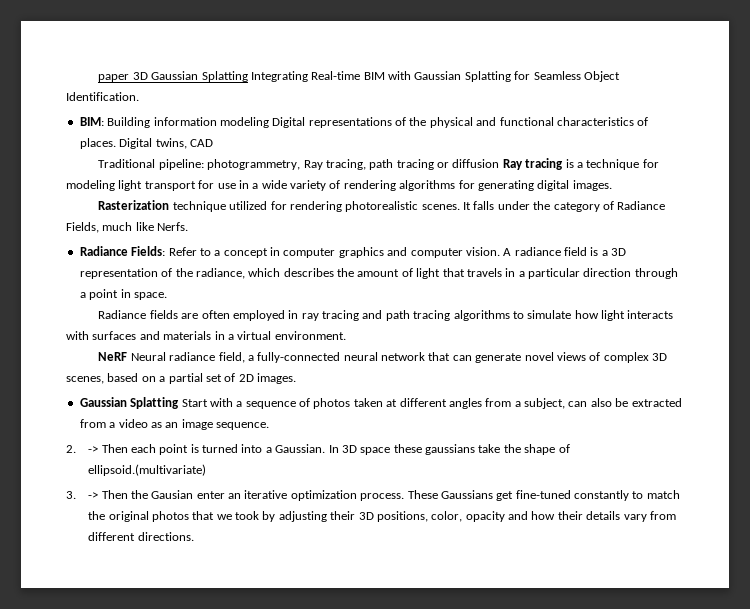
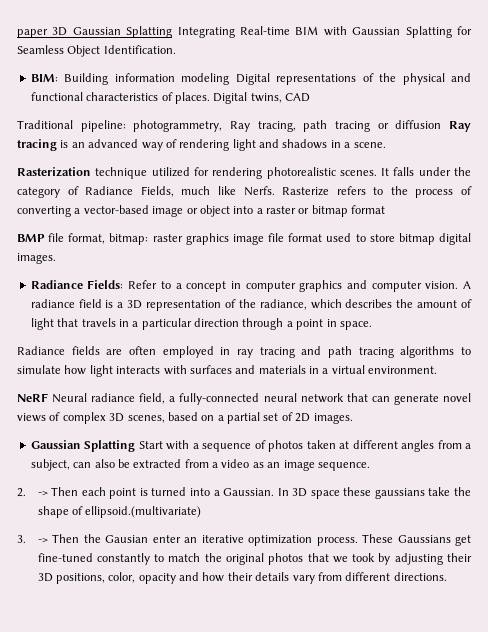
- Traditional pipeline: photogrammetry, Ray tracing, path tracing or diffusion Ray tracing is a technique for modeling light transport for use in a wide variety of rendering algorithms for generating digital images.
+ Traditional pipeline: photogrammetry, Ray tracing, path tracing or diffusion Ray tracing is an advanced way of rendering light and shadows in a scene.
+ Rasterize refers to the process of converting a vector-based image or object into a raster or bitmap format
+ BMP file format, bitmap: raster graphics image file format used to store bitmap digital images.

